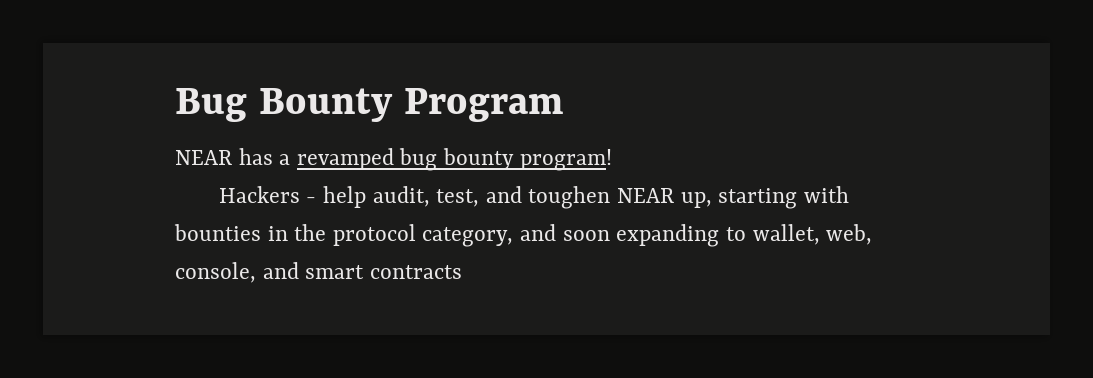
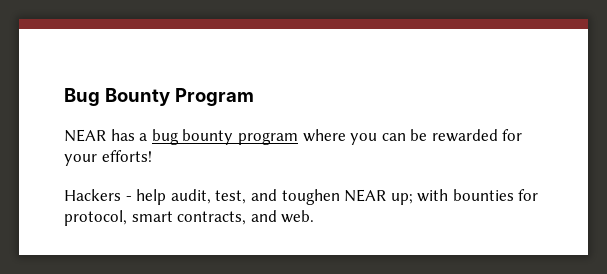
- NEAR has a revamped bug bounty program!
+ NEAR has a bug bounty program where you can be rewarded for your efforts!
- Hackers - help audit, test, and toughen NEAR up, starting with bounties in the protocol category, and soon expanding to wallet, web, console, and smart contracts
+ Hackers - help audit, test, and toughen NEAR up; with bounties for protocol, smart contracts, and web.

